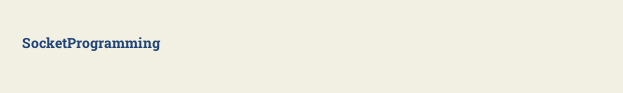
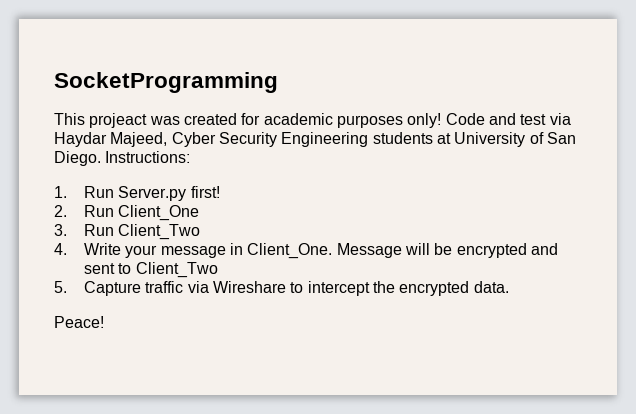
+ This projeact was created for academic purposes only! Code and test via Haydar Majeed, Cyber Security Engineering students at University of San Diego. Instructions:
+ 1. Run Server.py first!
+ 2. Run Client_One
+ 3. Run Client_Two
+ 4. Write your message in Client_One. Message will be encrypted and sent to Client_Two
+ 5. Capture traffic via Wireshare to intercept the encrypted data.
+ Peace!

